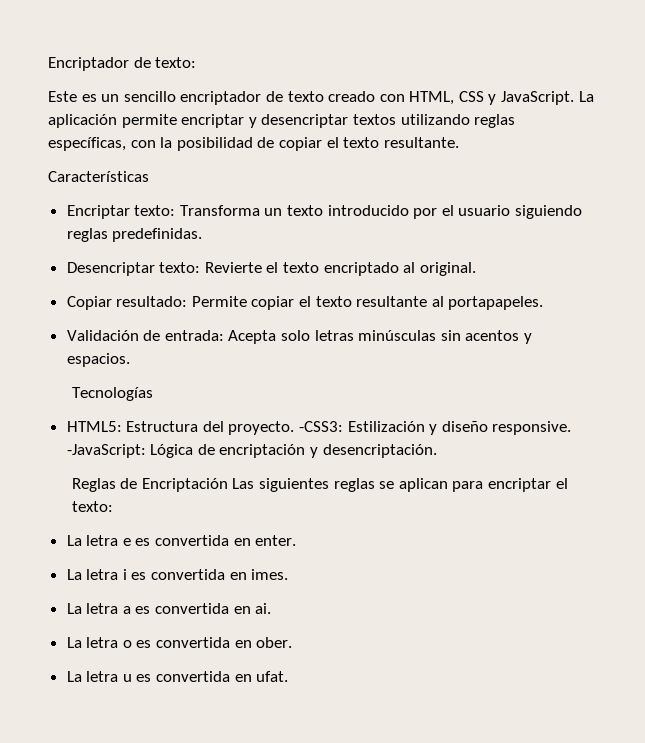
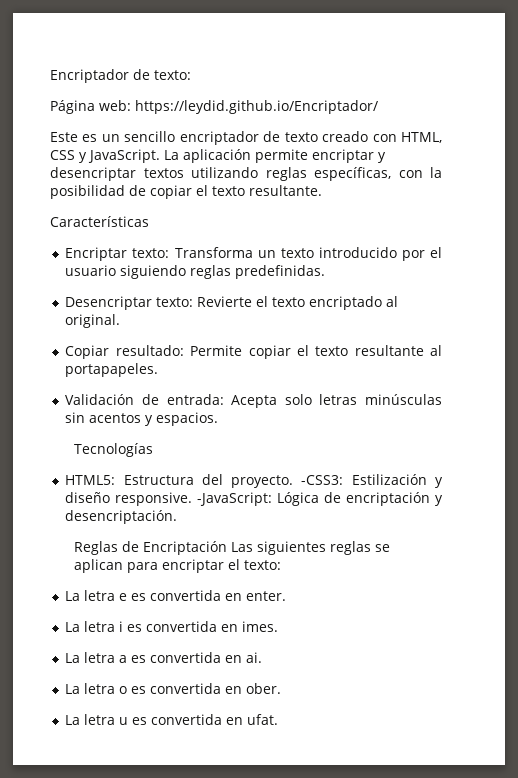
+ Página web: https://leydid.github.io/Encriptador/

